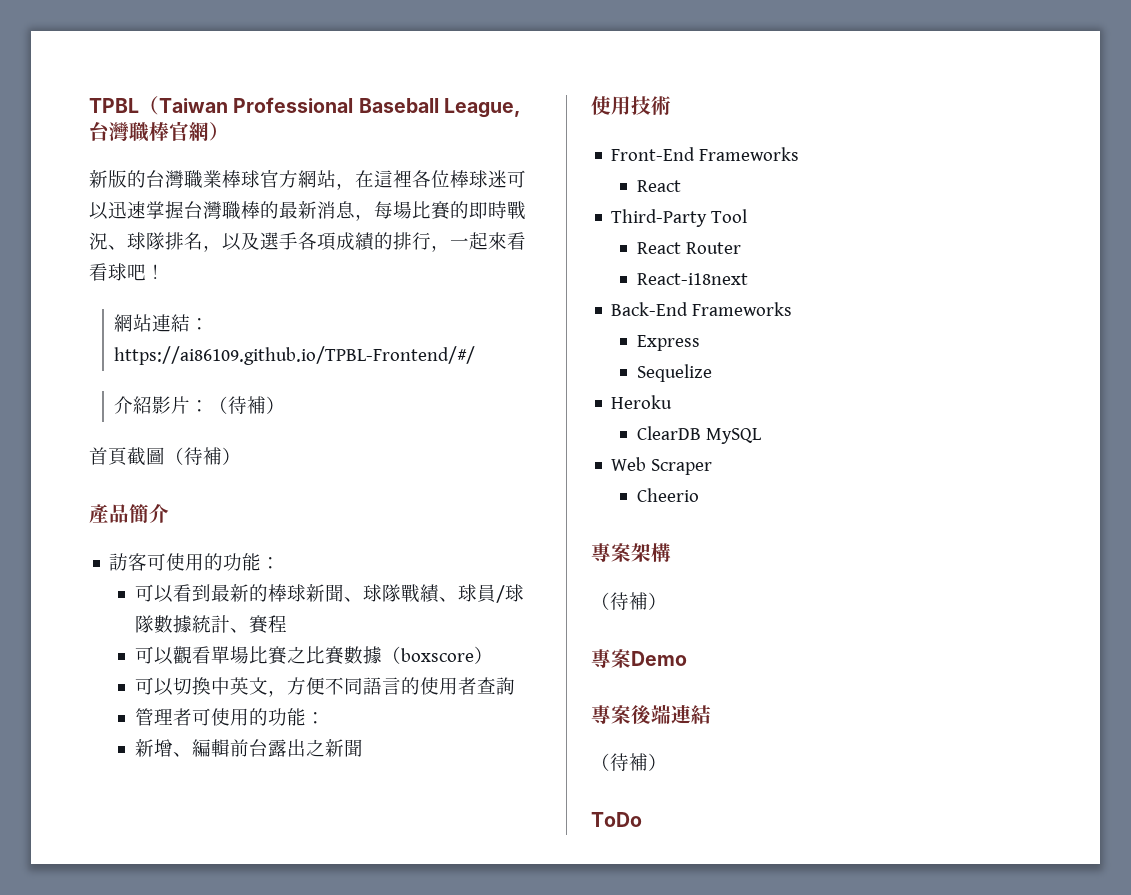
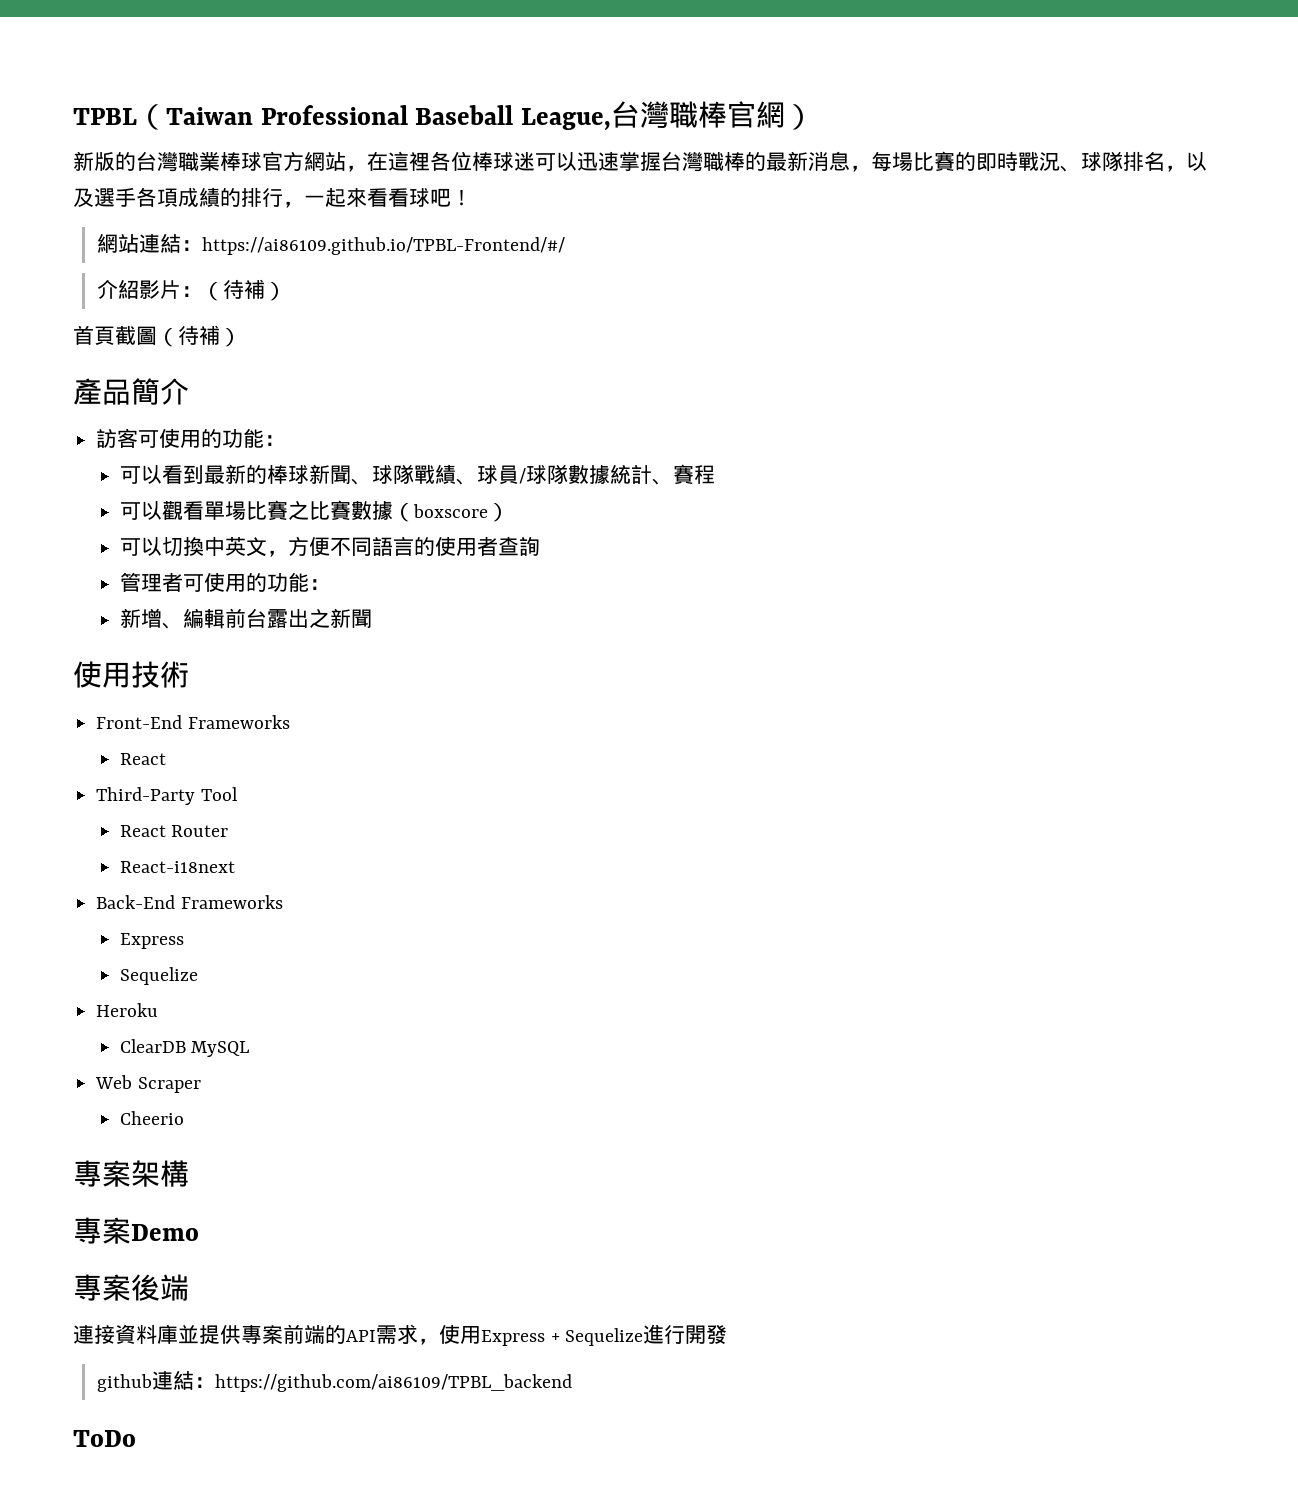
  專案架構
- （待補）
- 專案後端連結
- （待補）
+ 專案後端
+ 連接資料庫並提供專案前端的API需求，使用Express + Sequelize進行開發
+ github連結：https://github.com/ai86109/TPBL_backend

